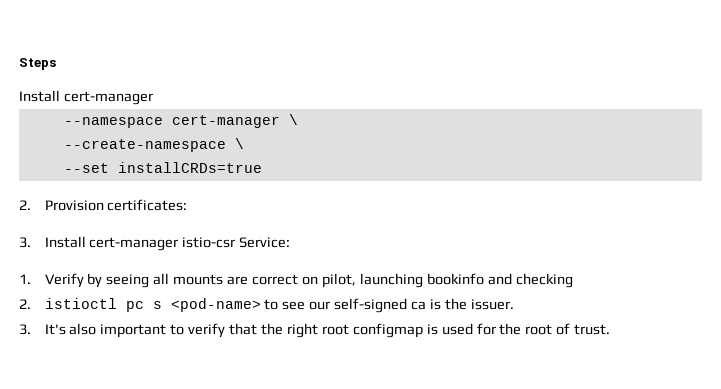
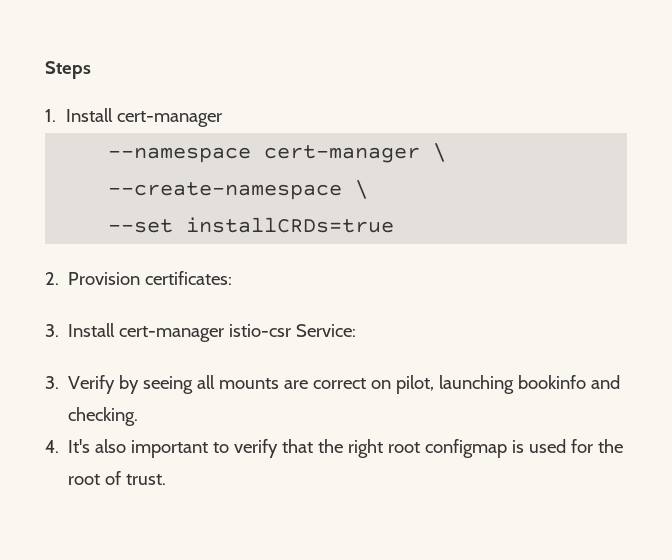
  Steps
- Install cert-manager
+ 1. Install cert-manager
- 1. Verify by seeing all mounts are correct on pilot, launching bookinfo and checking
- 2. istioctl pc s <pod-name> to see our self-signed ca is the issuer.
- 3. It's also important to verify that the right root configmap is used for the root of trust.
+ 3. Verify by seeing all mounts are correct on pilot, launching bookinfo and checking.
+ 4. It's also important to verify that the right root configmap is used for the root of trust.

